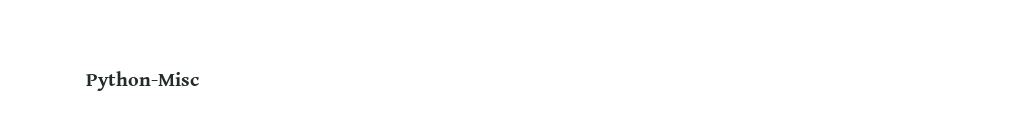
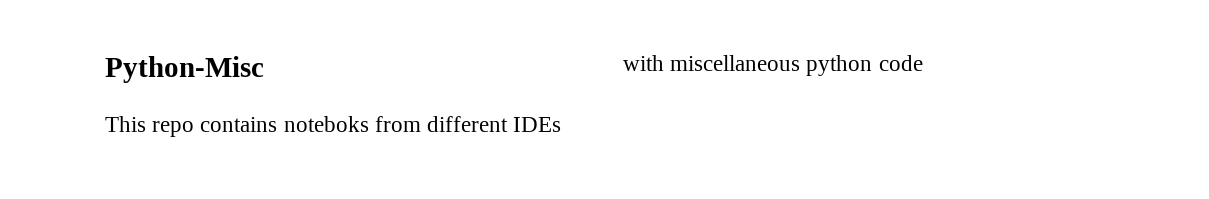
+ This repo contains noteboks from different IDEs with miscellaneous python code

